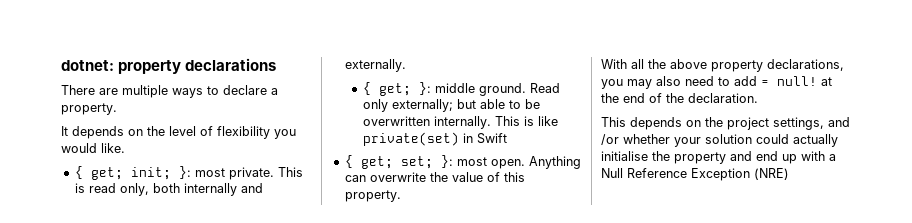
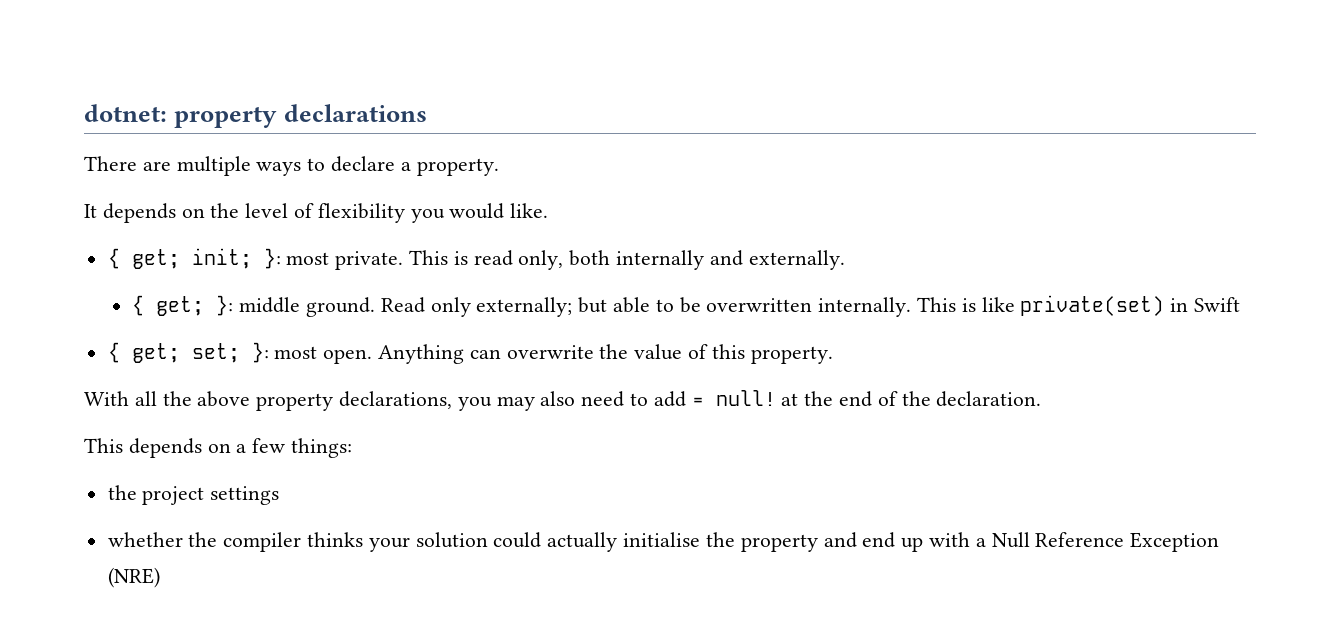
- This depends on the project settings, and /or whether your solution could actually initialise the property and end up with a Null Reference Exception (NRE)
+ This depends on a few things:
+ the project settings
+ whether the compiler thinks your solution could actually initialise the property and end up with a Null Reference Exception (NRE)

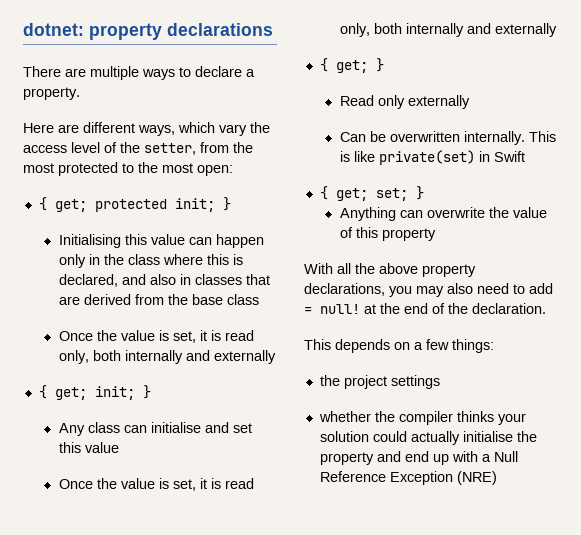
- It depends on the level of flexibility you would like.
- { get; init; }: most private. This is read only, both internally and externally.
- { get; }: middle ground. Read only externally; but able to be overwritten internally.
+ Here are different ways, which vary the access level of the setter, from the most protected to the most open:
+ { get; protected init; }
+ Initialising this value can happen only in the class where this is declared, and also in classes that are derived from the base class
+ Once the value is set, it is read only, both internally and externally
+ { get; init; }
+ Any class can initialise and set this value
+ Once the value is set, it is read only, both internally and externally
+ { get; }
+ Read only externally
+ Can be overwritten internally.
- { get; set; }: most open. Anything can overwrite the value of this property.
+ { get; set; }
+ Anything can overwrite the value of this property

